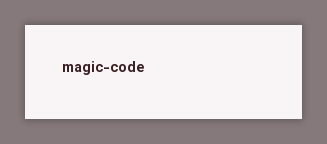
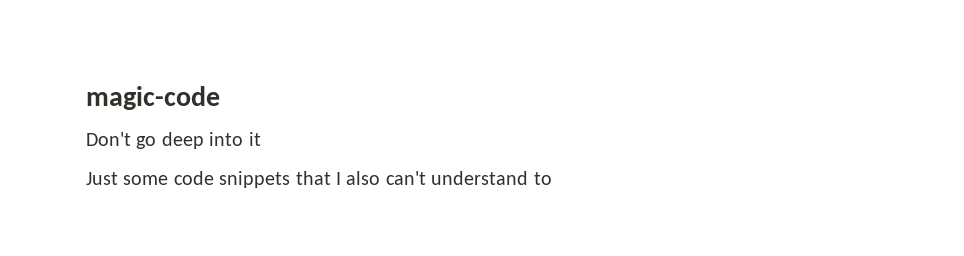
+ Don't go deep into it
+ Just some code snippets that I also can't understand to

